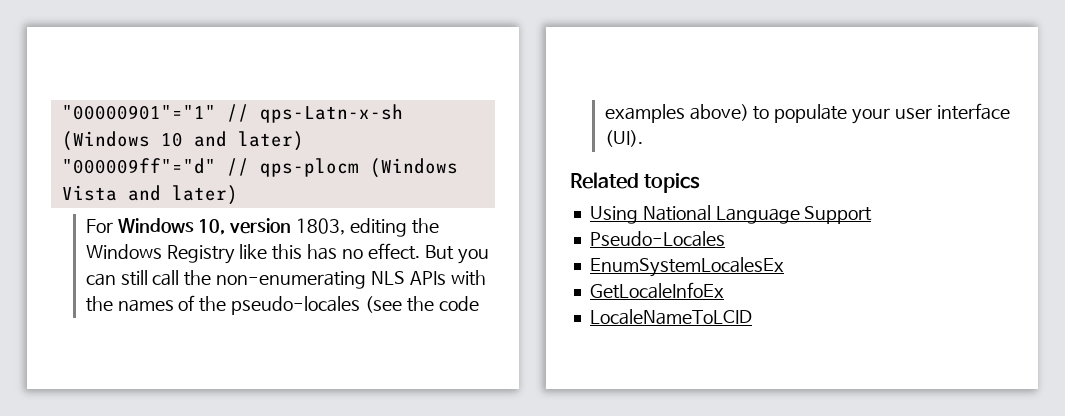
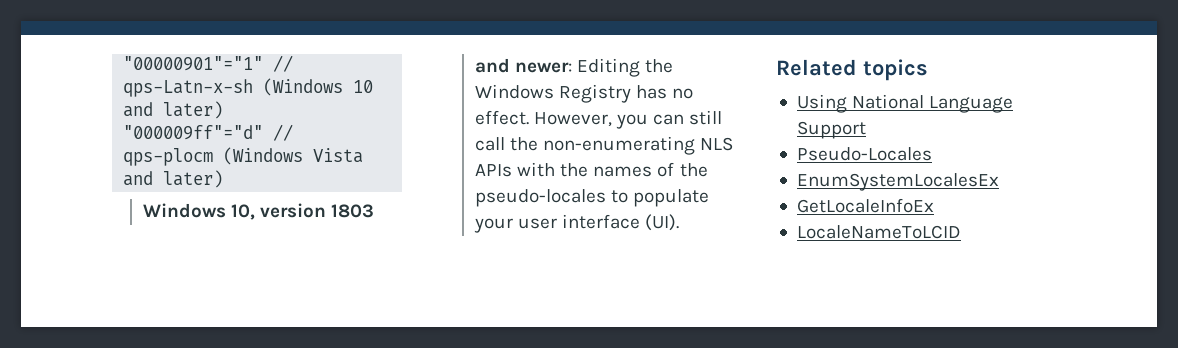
- For Windows 10, version 1803, editing the Windows Registry like this has no effect.
+ Windows 10, version 1803 and newer: Editing the Windows Registry has no effect.
- But you can still call the non-enumerating NLS APIs with the names of the pseudo-locales (see the code examples above) to populate your user interface (UI).
+ However, you can still call the non-enumerating NLS APIs with the names of the pseudo-locales to populate your user interface (UI).

